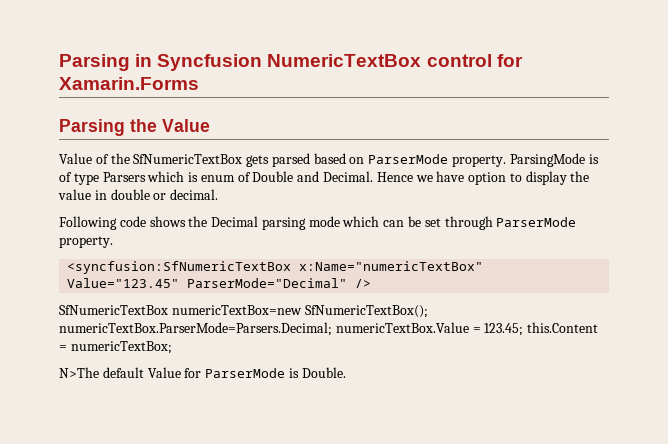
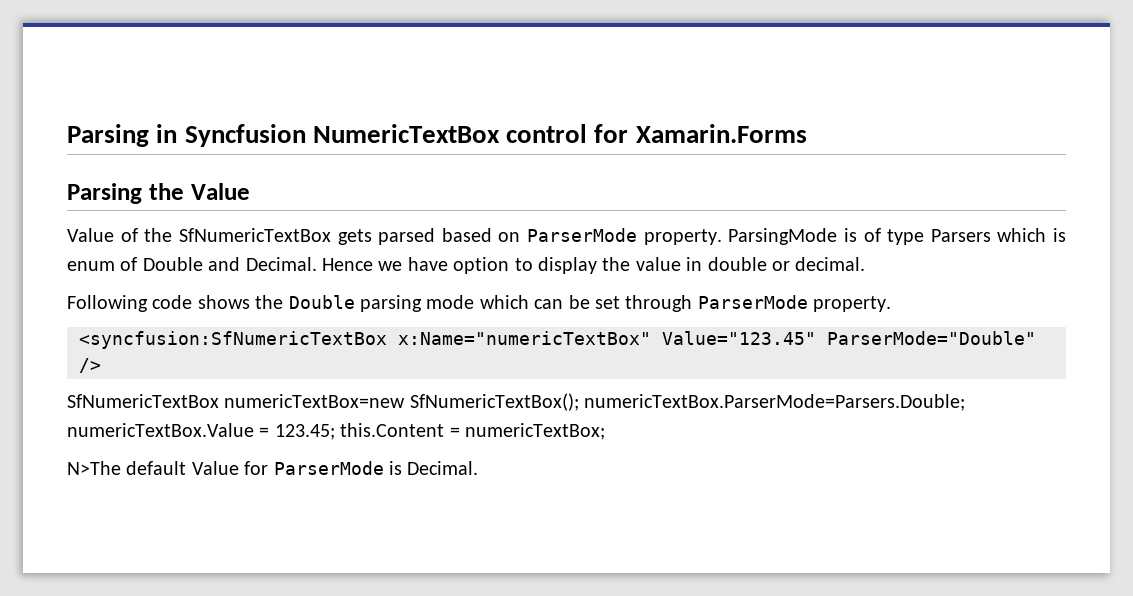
- Following code shows the Decimal parsing mode which can be set through ParserMode property.
+ Following code shows the Double parsing mode which can be set through ParserMode property.
- <syncfusion:SfNumericTextBox x:Name="numericTextBox" Value="123.45" ParserMode="Decimal" />
+ <syncfusion:SfNumericTextBox x:Name="numericTextBox" Value="123.45" ParserMode="Double" />
- SfNumericTextBox numericTextBox=new SfNumericTextBox(); numericTextBox.ParserMode=Parsers.Decimal; numericTextBox.Value = 123.45; this.Content = numericTextBox;
+ SfNumericTextBox numericTextBox=new SfNumericTextBox(); numericTextBox.ParserMode=Parsers.Double; numericTextBox.Value = 123.45; this.Content = numericTextBox;
- N>The default Value for ParserMode is Double.
+ N>The default Value for ParserMode is Decimal.

